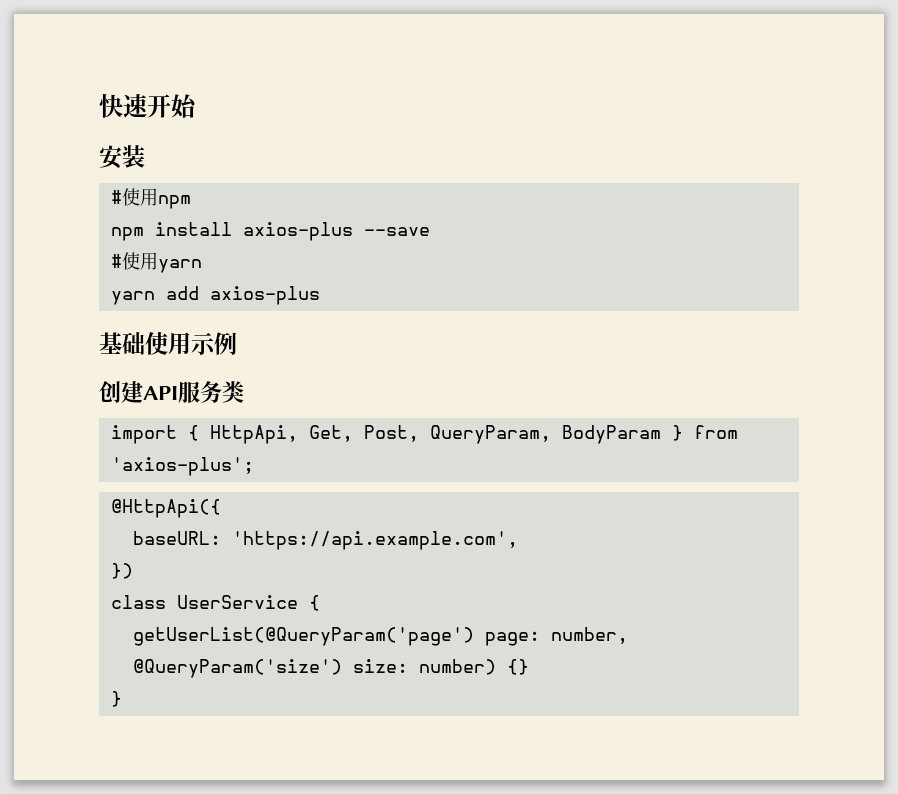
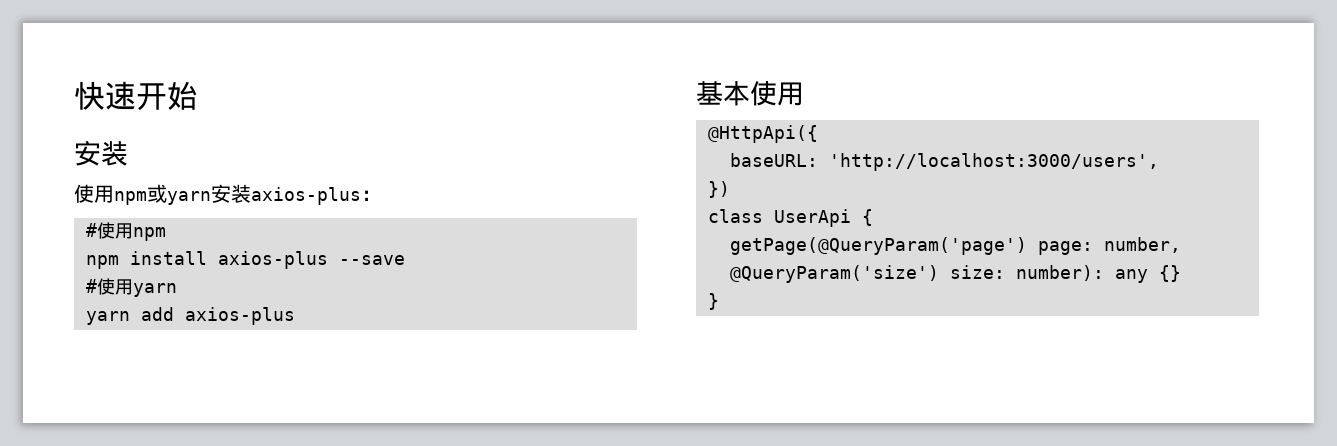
+ 使用npm或yarn安装axios-plus：
- 基础使用示例
- 创建API服务类
- import { HttpApi, Get, Post, QueryParam, BodyParam } from 'axios-plus';
+ 基本使用
- baseURL: 'https://api.example.com',
+ baseURL: 'http://localhost:3000/users',
- class UserService {
+ class UserApi {
- getUserList(@QueryParam('page') page: number, @QueryParam('size') size: number) {}
+ getPage(@QueryParam('page') page: number, @QueryParam('size') size: number): any {}

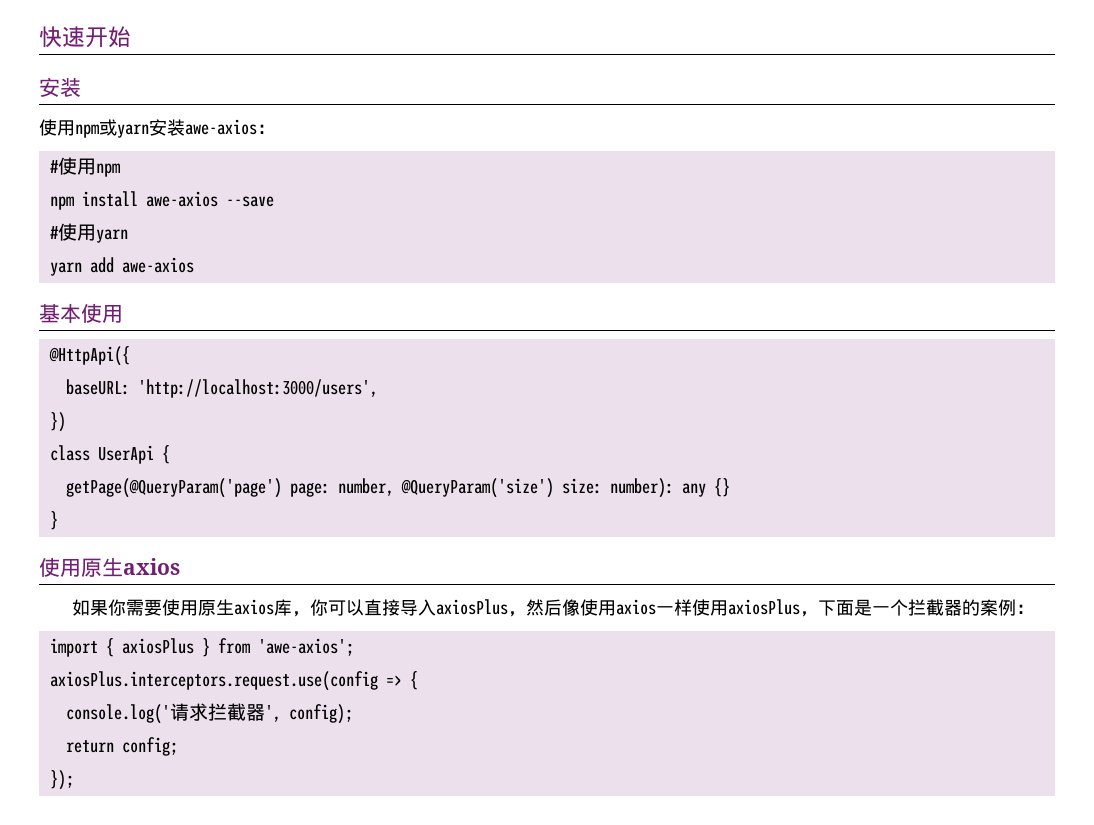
- 使用npm或yarn安装axios-plus：
+ 使用npm或yarn安装awe-axios：
- npm install axios-plus --save
+ npm install awe-axios --save
- yarn add axios-plus
+ yarn add awe-axios
  getPage(@QueryParam('page') page: number, @QueryParam('size') size: number): any {}
  }
+ 使用原生axios
+ 如果你需要使用原生axios库，你可以直接导入axiosPlus，然后像使用axios一样使用axiosPlus，下面是一个拦截器的案例：
+ import { axiosPlus } from 'awe-axios';
+ axiosPlus.interceptors.request.use(config => {
+ console.log('请求拦截器', config);
+ return config;
+ });

